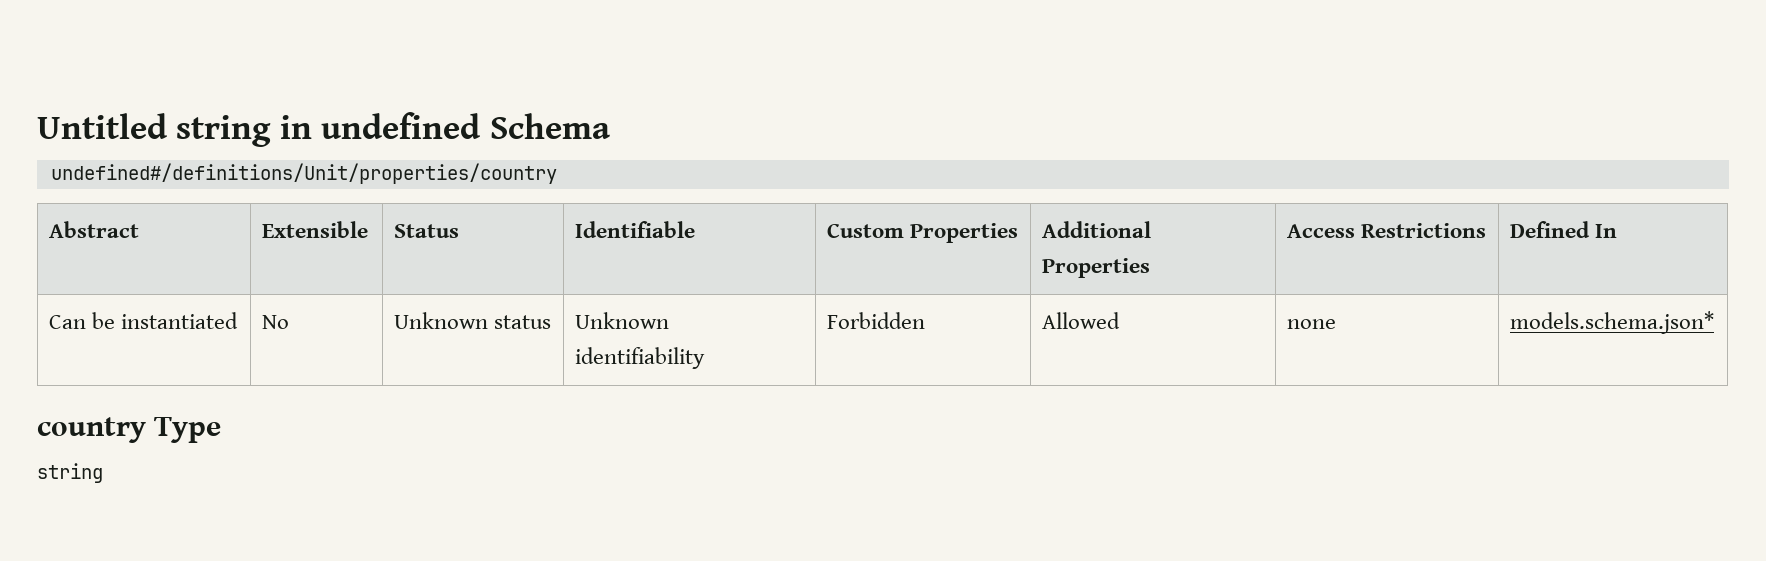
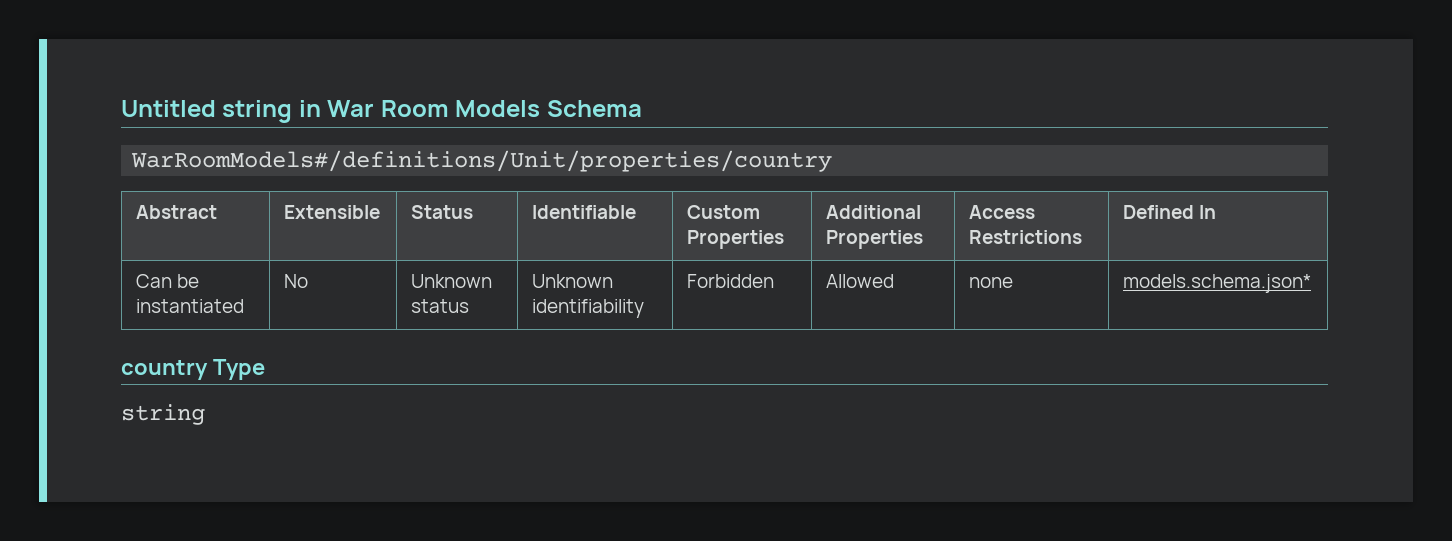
- Untitled string in undefined Schema
+ Untitled string in War Room Models Schema
- undefined#/definitions/Unit/properties/country
+ WarRoomModels#/definitions/Unit/properties/country

